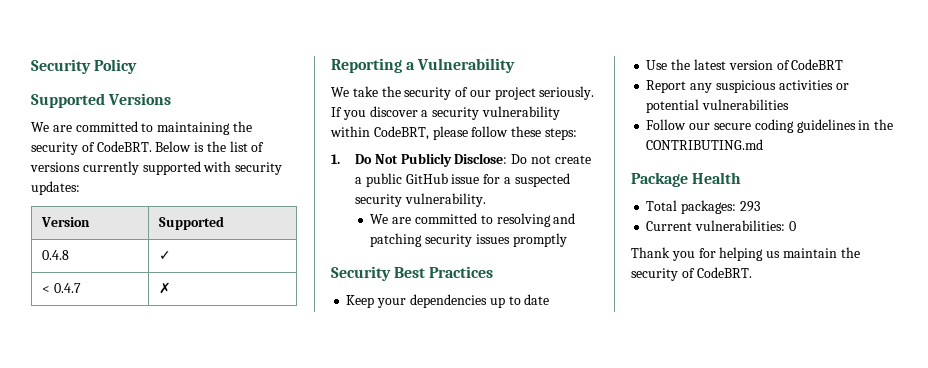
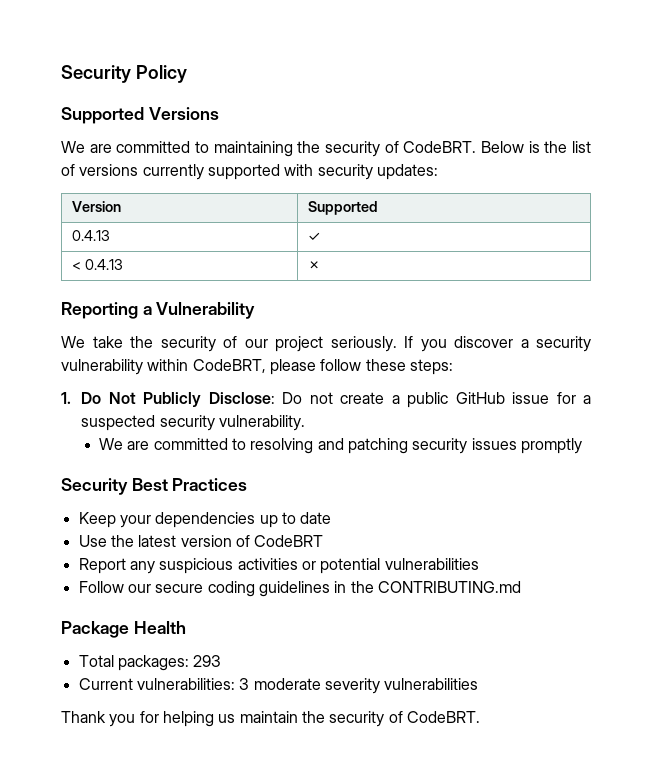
- 0.4.8 | ✓
+ 0.4.13 | ✓
- < 0.4.7 | ✗
+ < 0.4.13 | ✗
- Current vulnerabilities: 0
+ Current vulnerabilities: 3 moderate severity vulnerabilities

